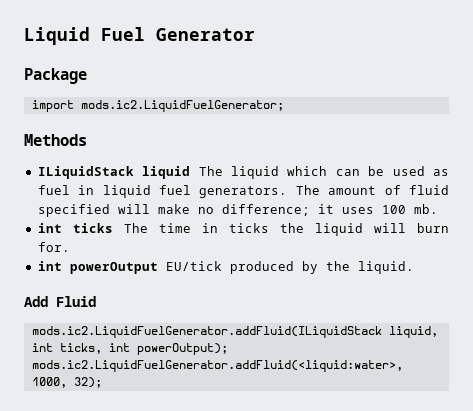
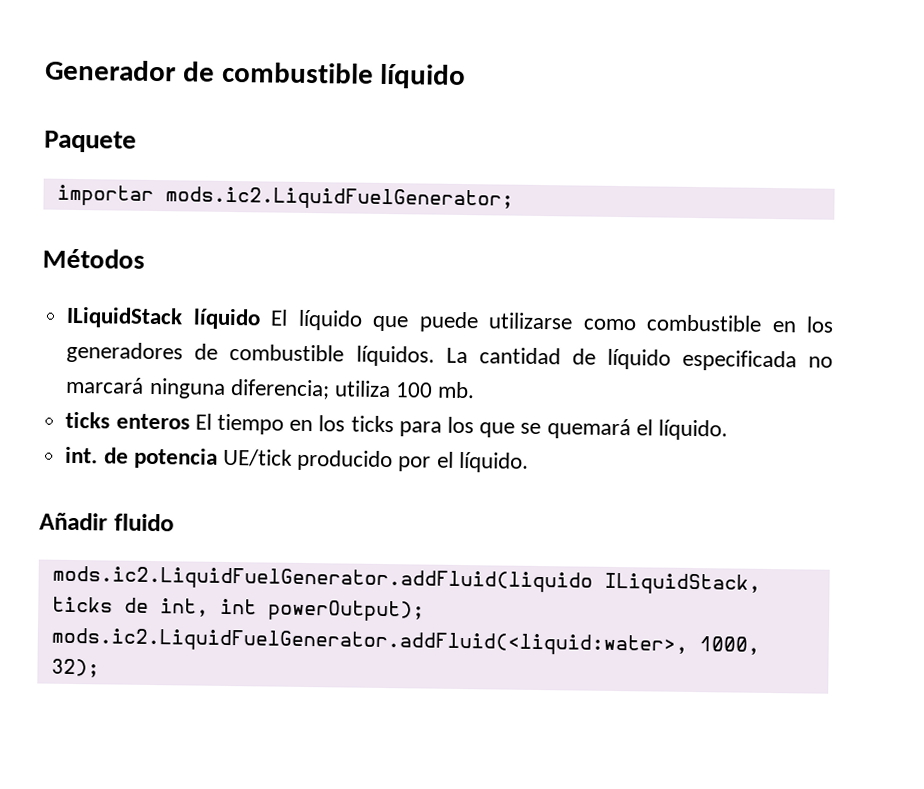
- Liquid Fuel Generator
- Package
- import mods.ic2.LiquidFuelGenerator;
+ Generador de combustible líquido
+ Paquete
+ importar mods.ic2.LiquidFuelGenerator;
- Methods
+ Métodos
- ILiquidStack liquid The liquid which can be used as fuel in liquid fuel generators. The amount of fluid specified will make no difference; it uses 100 mb.
- int ticks The time in ticks the liquid will burn for.
- int powerOutput EU/tick produced by the liquid.
- Add Fluid
- mods.ic2.LiquidFuelGenerator.addFluid(ILiquidStack liquid, int ticks, int powerOutput);
+ ILiquidStack líquido El líquido que puede utilizarse como combustible en los generadores de combustible líquidos. La cantidad de líquido especificada no marcará ninguna diferencia; utiliza 100 mb.
+ ticks enteros El tiempo en los ticks para los que se quemará el líquido.
+ int. de potencia UE/tick producido por el líquido.
+ Añadir fluido
+ mods.ic2.LiquidFuelGenerator.addFluid(liquido ILiquidStack, ticks de int, int powerOutput);

